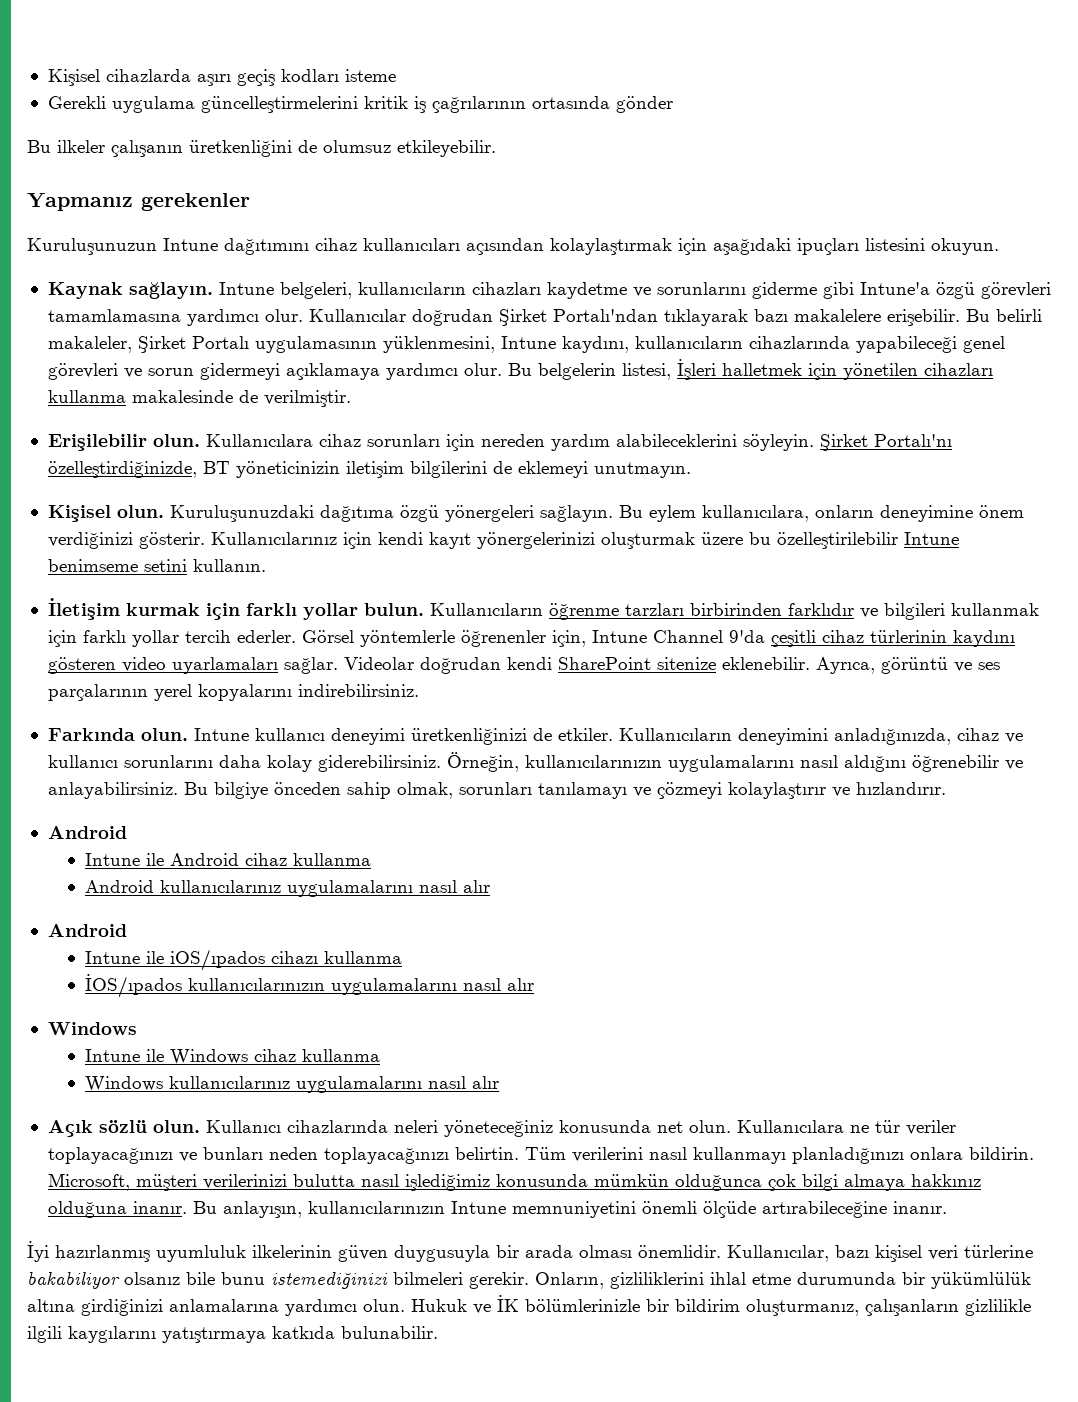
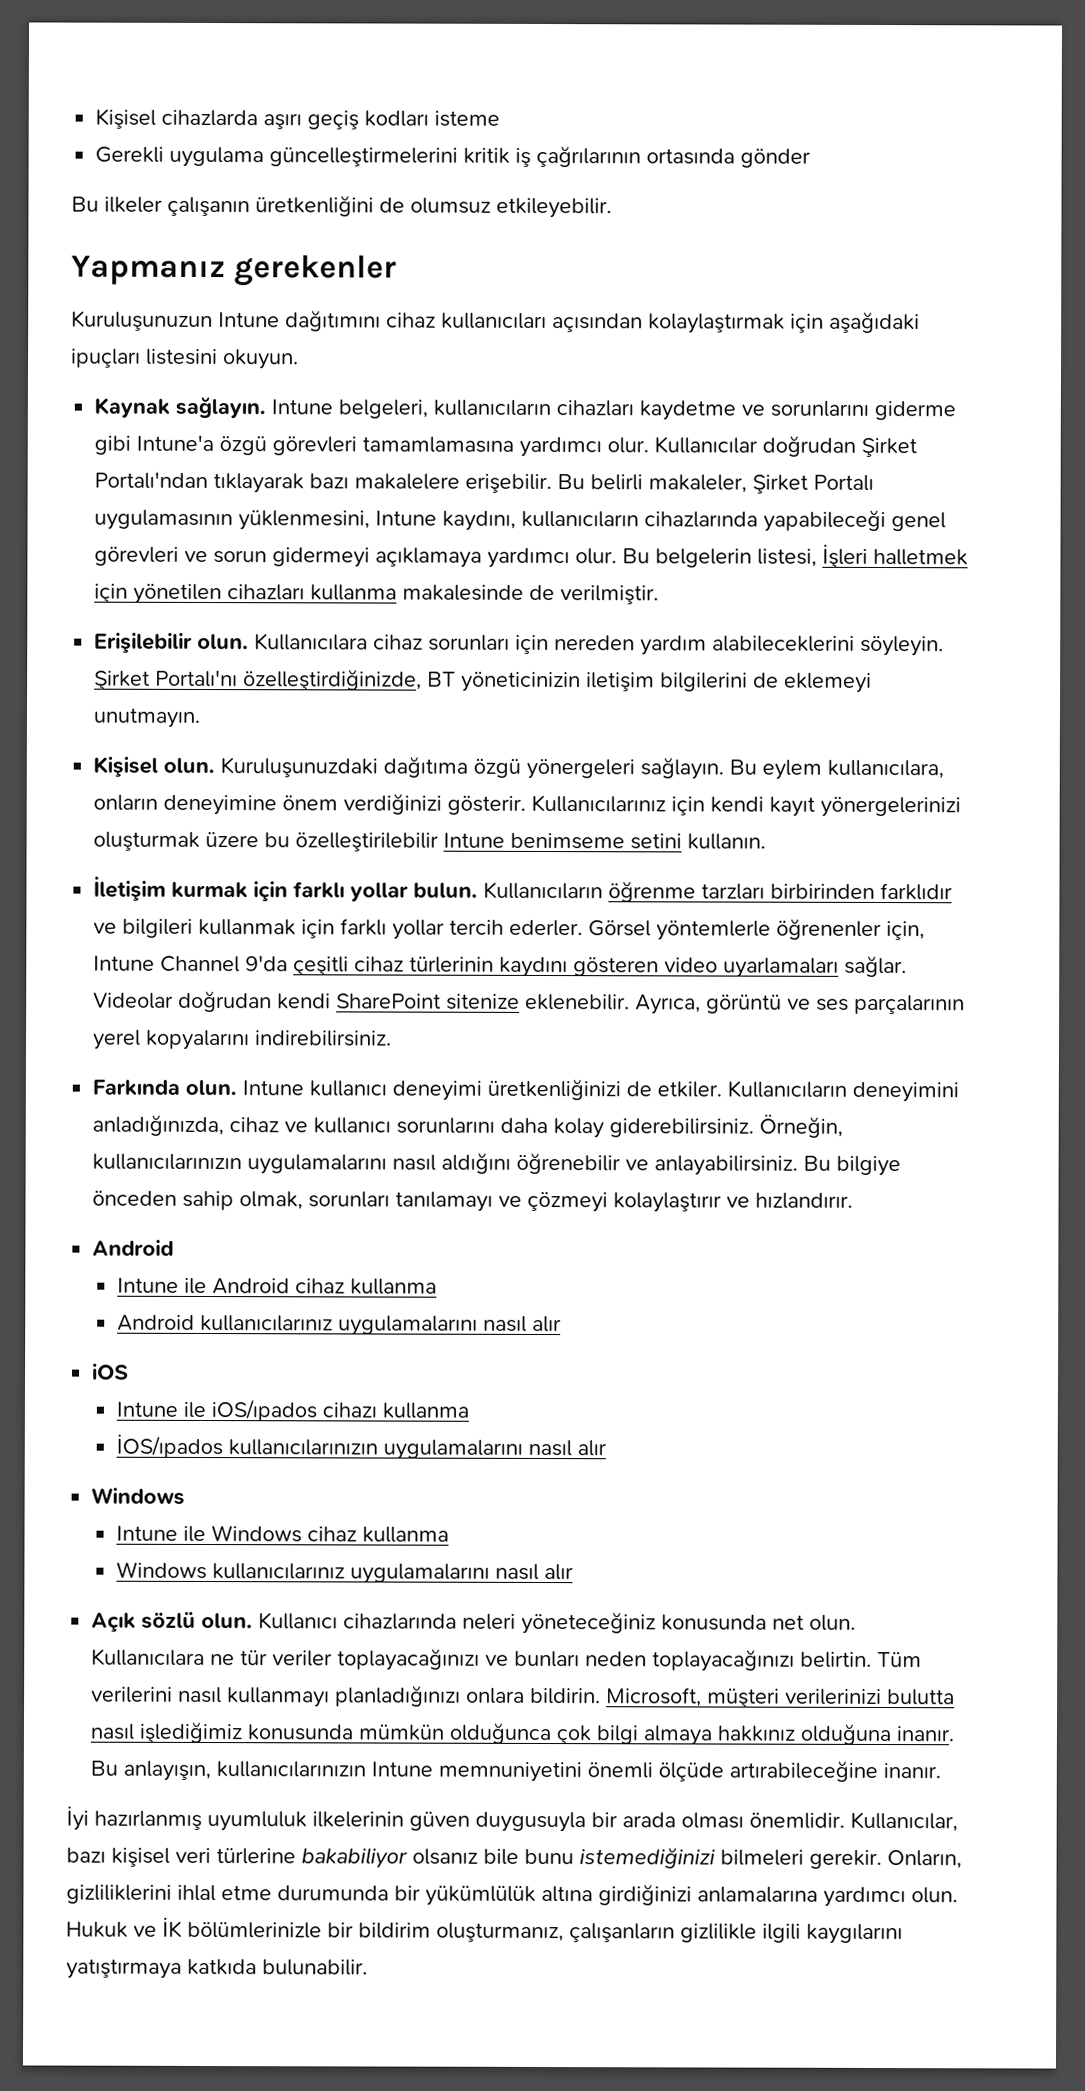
  Android kullanıcılarınız uygulamalarını nasıl alır
- Android
+ iOS

